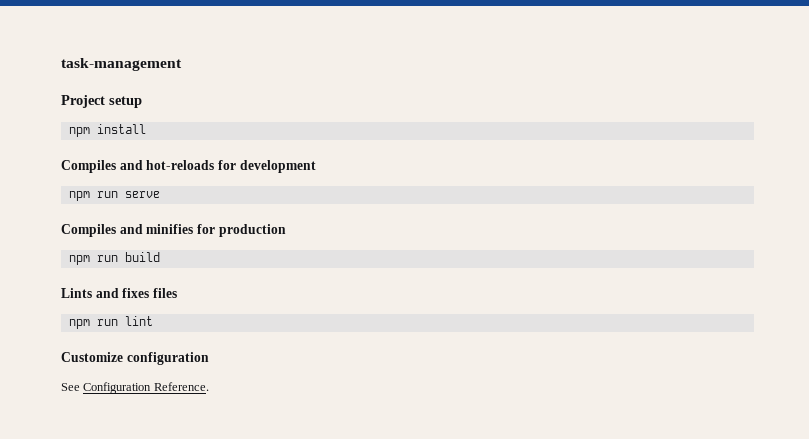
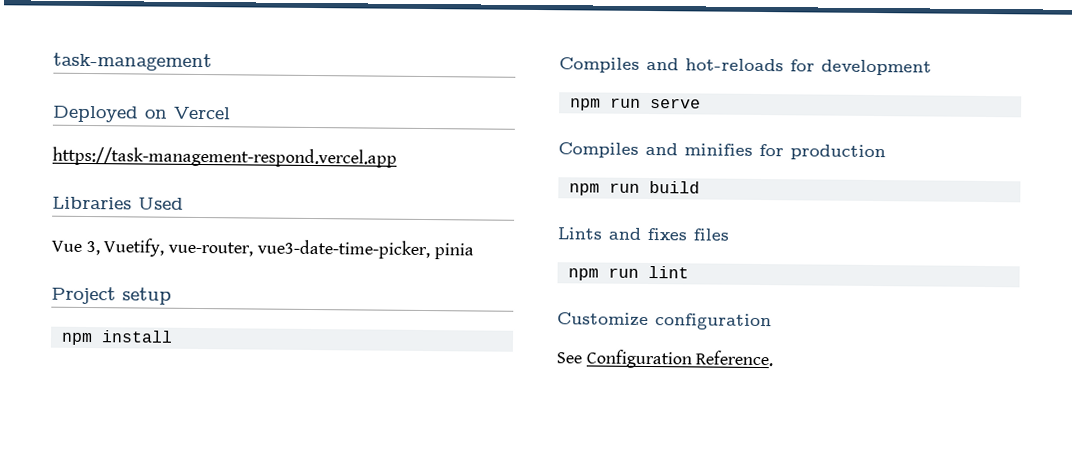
+ Deployed on Vercel
+ https://task-management-respond.vercel.app
+ Libraries Used
+ Vue 3, Vuetify, vue-router, vue3-date-time-picker, pinia

